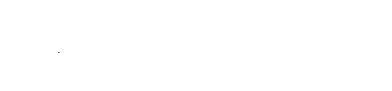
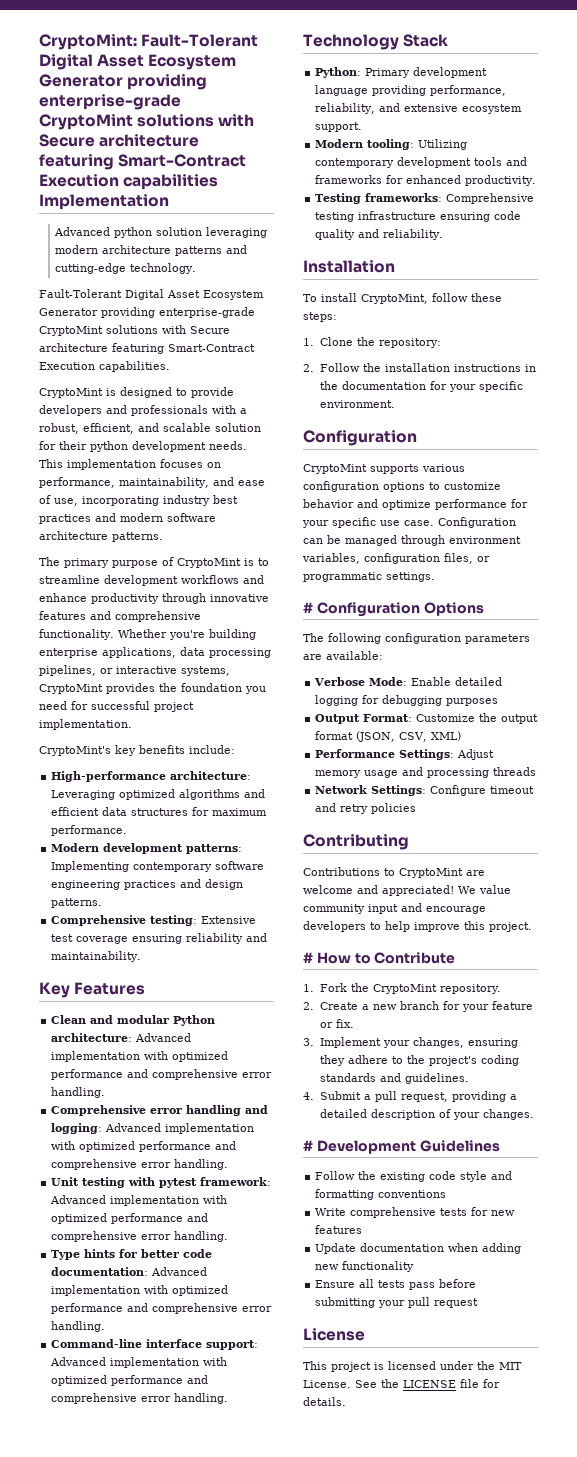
- .
+ CryptoMint: Fault-Tolerant Digital Asset Ecosystem Generator providing enterprise-grade CryptoMint solutions with Secure architecture featuring Smart-Contract Execution capabilities Implementation
+ Advanced python solution leveraging modern architecture patterns and cutting-edge technology.
+ Fault-Tolerant Digital Asset Ecosystem Generator providing enterprise-grade CryptoMint solutions with Secure architecture featuring Smart-Contract Execution capabilities.
+ CryptoMint is designed to provide developers and professionals with a robust, efficient, and scalable solution for their python development needs. This implementation focuses on performance, maintainability, and ease of use, incorporating industry best practices and modern software architecture patterns.
+ The primary purpose of CryptoMint is to streamline development workflows and enhance productivity through innovative features and comprehensive functionality. Whether you're building enterprise applications, data processing pipelines, or interactive systems, CryptoMint provides the foundation you need for successful project implementation.
+ CryptoMint's key benefits include:
+ High-performance architecture: Leveraging optimized algorithms and efficient data structures for maximum performance.
+ Modern development patterns: Implementing contemporary software engineering practices and design patterns.
+ Comprehensive testing: Extensive test coverage ensuring reliability and maintainability.
+ Key Features
+ Clean and modular Python architecture: Advanced implementation with optimized performance and comprehensive error handling.
+ Comprehensive error handling and logging: Advanced implementation with optimized performance and comprehensive error handling.
+ Unit testing with pytest framework: Advanced implementation with optimized performance and comprehensive error handling.
+ Type hints for better code documentation: Advanced implementation with optimized performance and comprehensive error handling.
+ Command-line interface support: Advanced implementation with optimized performance and comprehensive error handling.
+ Technology Stack
+ Python: Primary development language providing performance, reliability, and extensive ecosystem support.
+ Modern tooling: Utilizing contemporary development tools and frameworks for enhanced productivity.
+ Testing frameworks: Comprehensive testing infrastructure ensuring code quality and reliability.
+ Installation
+ To install CryptoMint, follow these steps:
+ 1. Clone the repository:
+ 2. Follow the installation instructions in the documentation for your specific environment.
+ Configuration
+ CryptoMint supports various configuration options to customize behavior and optimize performance for your specific use case. Configuration can be managed through environment variables, configuration files, or programmatic settings.
+ # Configuration Options
+ The following configuration parameters are available:
+ Verbose Mode: Enable detailed logging for debugging purposes
+ Output Format: Customize the output format (JSON, CSV, XML)
+ Performance Settings: Adjust memory usage and processing threads
+ Network Settings: Configure timeout and retry policies
+ Contributing
+ Contributions to CryptoMint are welcome and appreciated! We value community input and encourage developers to help improve this project.
+ # How to Contribute
+ 1. Fork the CryptoMint repository.
+ 2. Create a new branch for your feature or fix.
+ 3. Implement your changes, ensuring they adhere to the project's coding standards and guidelines.
+ 4. Submit a pull request, providing a detailed description of your changes.
+ # Development Guidelines
+ Follow the existing code style and formatting conventions
+ Write comprehensive tests for new features
+ Update documentation when adding new functionality
+ Ensure all tests pass before submitting your pull request
+ License
+ This project is licensed under the MIT License. See the LICENSE file for details.

